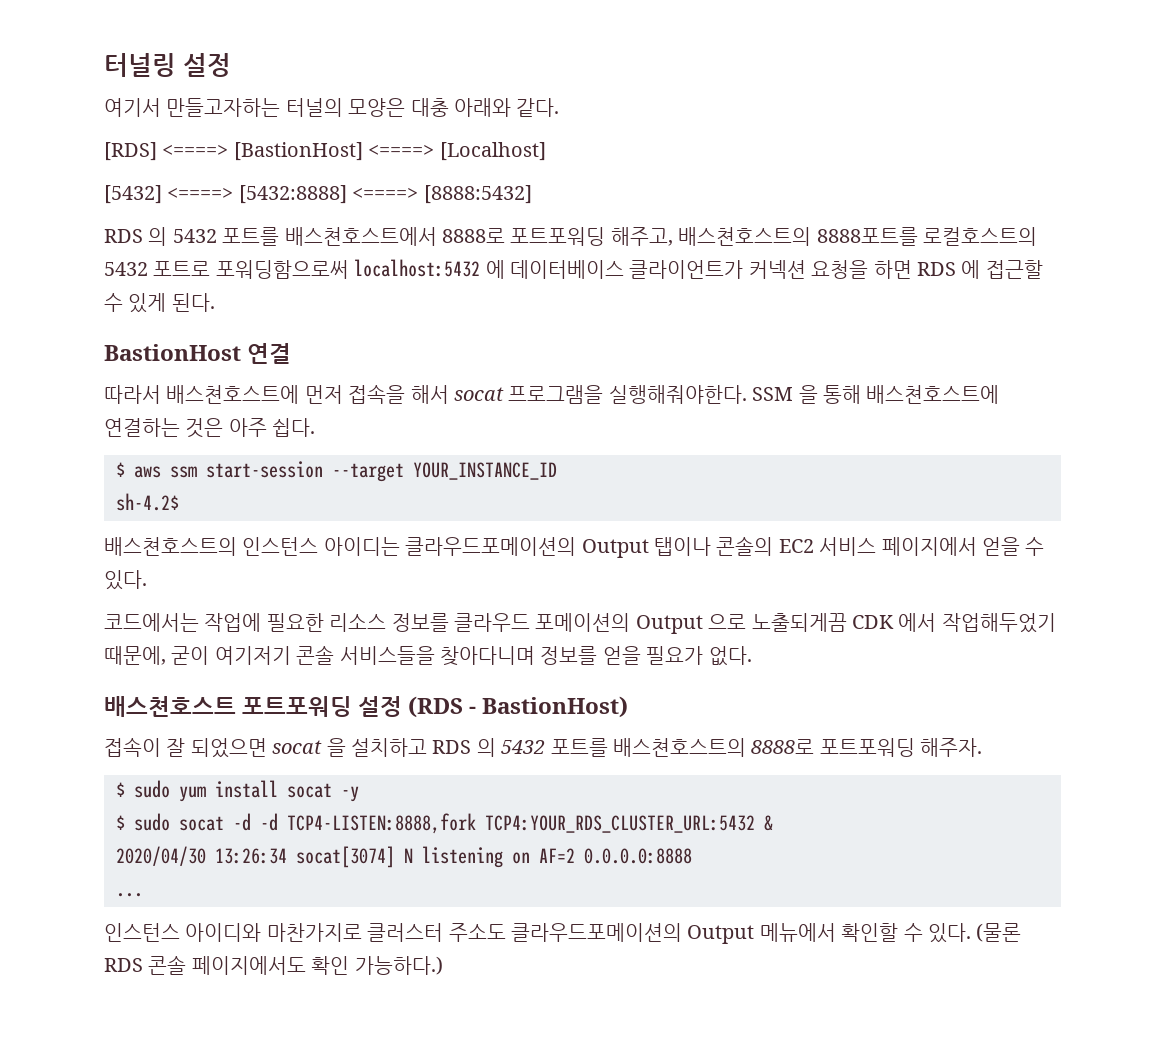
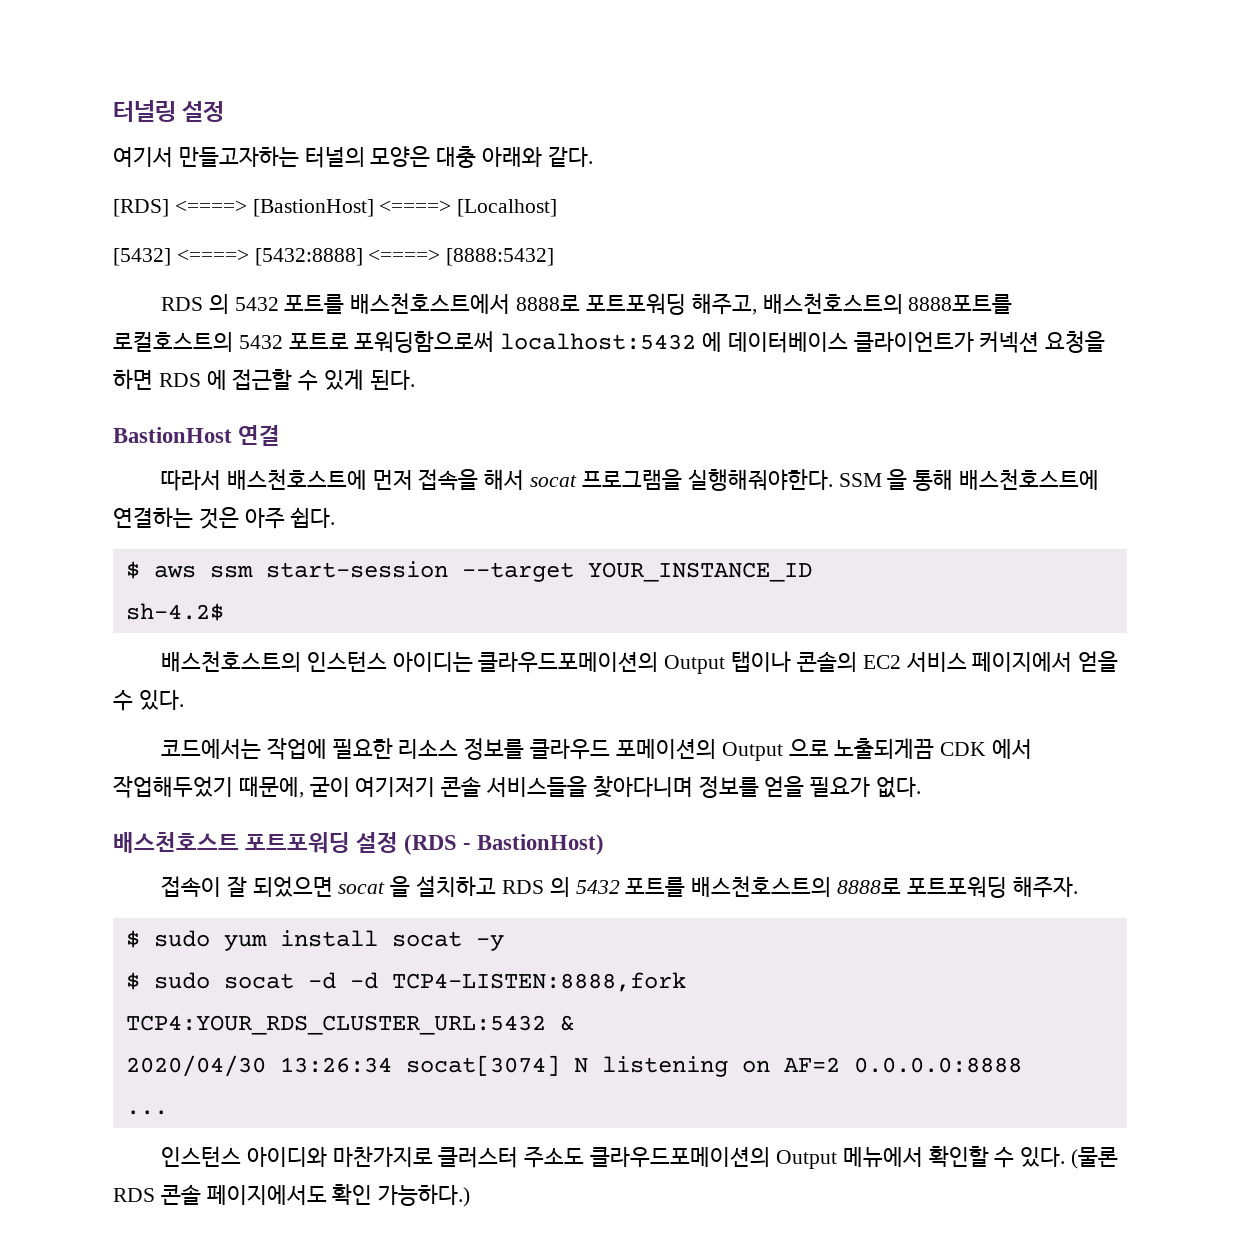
- RDS 의 5432 포트를 배스쳔호스트에서 8888로 포트포워딩 해주고, 배스쳔호스트의 8888포트를 로컬호스트의 5432 포트로 포워딩함으로써 localhost:5432 에 데이터베이스 클라이언트가 커넥션 요청을 하면 RDS 에 접근할 수 있게 된다.
+ RDS 의 5432 포트를 배스천호스트에서 8888로 포트포워딩 해주고, 배스천호스트의 8888포트를 로컬호스트의 5432 포트로 포워딩함으로써 localhost:5432 에 데이터베이스 클라이언트가 커넥션 요청을 하면 RDS 에 접근할 수 있게 된다.
- 따라서 배스쳔호스트에 먼저 접속을 해서 socat 프로그램을 실행해줘야한다.
+ 따라서 배스천호스트에 먼저 접속을 해서 socat 프로그램을 실행해줘야한다.
- SSM 을 통해 배스쳔호스트에 연결하는 것은 아주 쉽다.
+ SSM 을 통해 배스천호스트에 연결하는 것은 아주 쉽다.
- 배스쳔호스트의 인스턴스 아이디는 클라우드포메이션의 Output 탭이나 콘솔의 EC2 서비스 페이지에서 얻을 수 있다.
+ 배스천호스트의 인스턴스 아이디는 클라우드포메이션의 Output 탭이나 콘솔의 EC2 서비스 페이지에서 얻을 수 있다.
- 배스쳔호스트 포트포워딩 설정 (RDS - BastionHost)
+ 배스천호스트 포트포워딩 설정 (RDS - BastionHost)
- 접속이 잘 되었으면 socat 을 설치하고 RDS 의 5432 포트를 배스쳔호스트의 8888로 포트포워딩 해주자.
+ 접속이 잘 되었으면 socat 을 설치하고 RDS 의 5432 포트를 배스천호스트의 8888로 포트포워딩 해주자.

